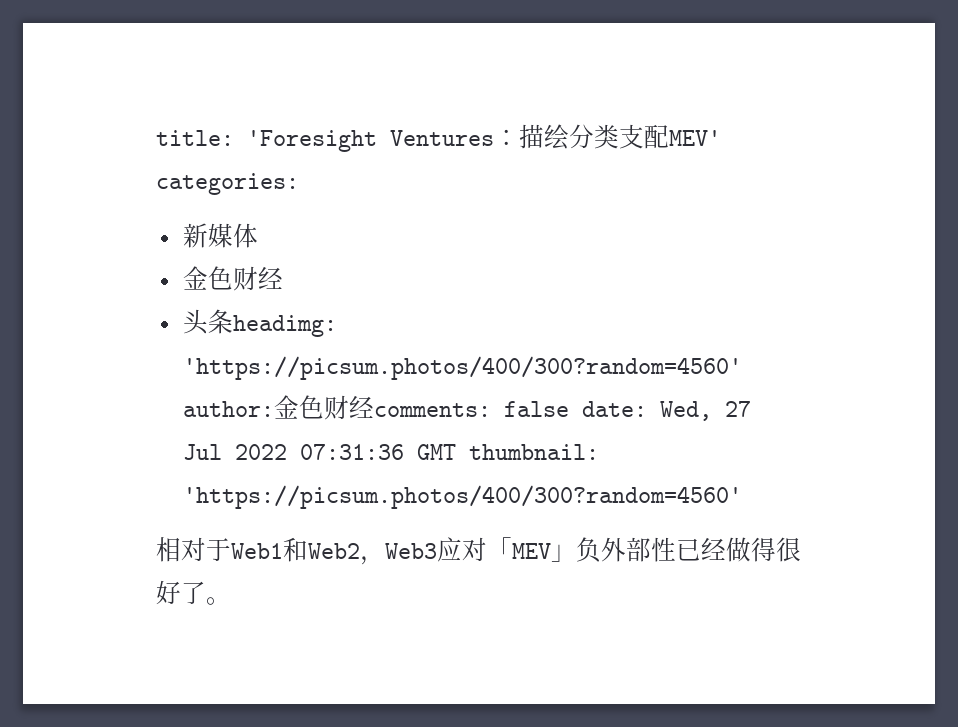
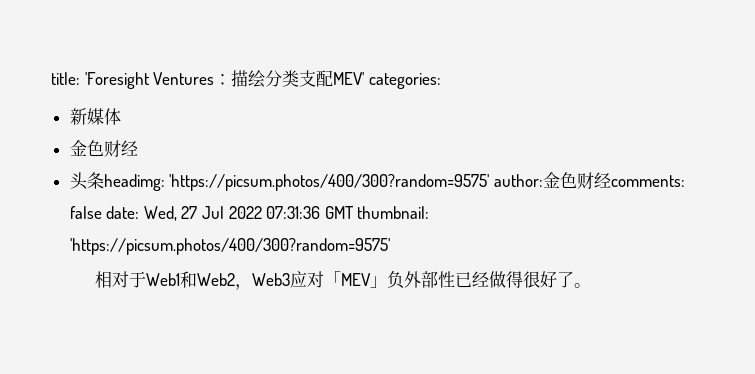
- 头条headimg: 'https://picsum.photos/400/300?random=4560' author:金色财经comments: false date: Wed, 27 Jul 2022 07:31:36 GMT thumbnail: 'https://picsum.photos/400/300?random=4560'
+ 头条headimg: 'https://picsum.photos/400/300?random=9575' author:金色财经comments: false date: Wed, 27 Jul 2022 07:31:36 GMT thumbnail: 'https://picsum.photos/400/300?random=9575'

